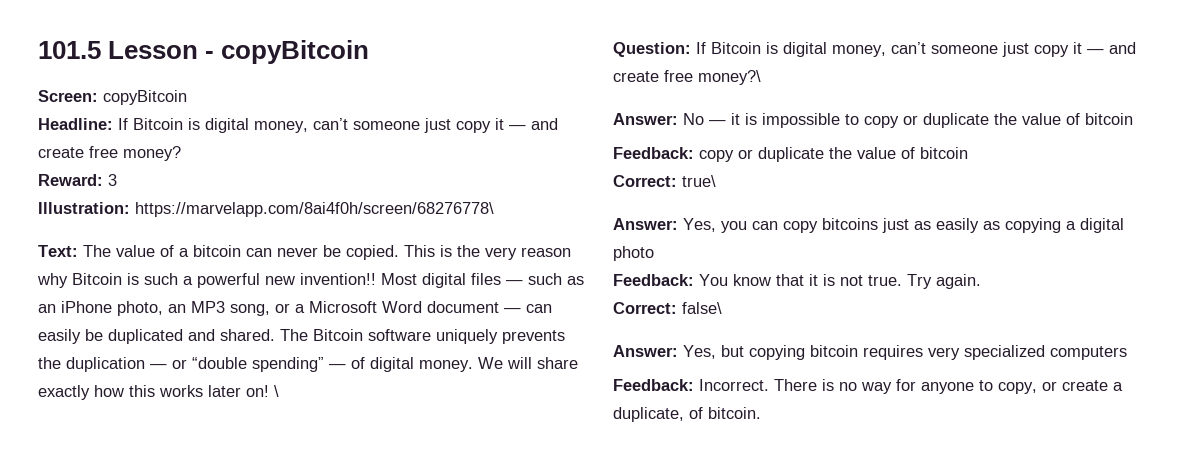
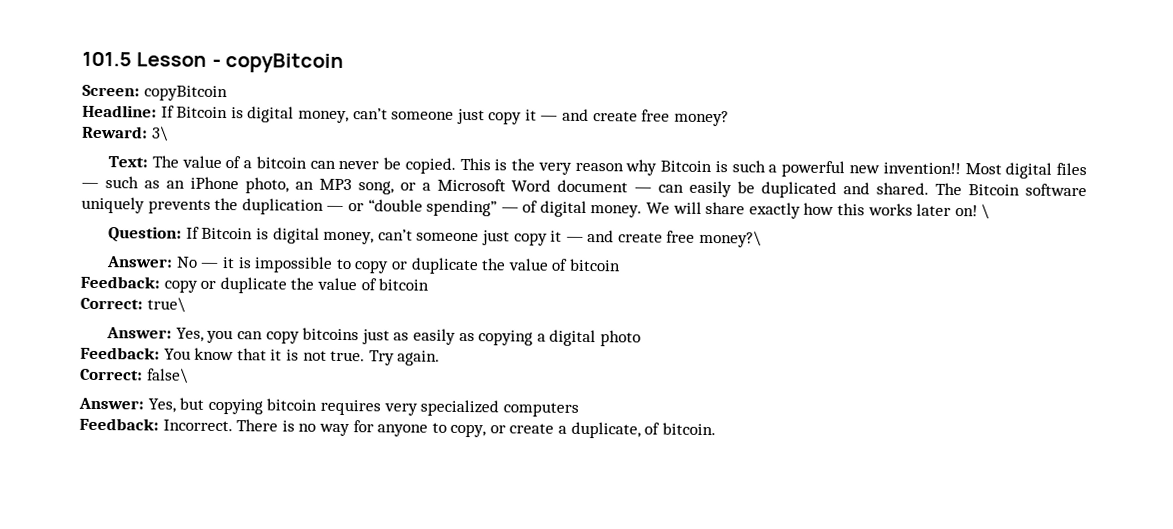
- Reward: 3
- Illustration: https://marvelapp.com/8ai4f0h/screen/68276778\
+ Reward: 3\

